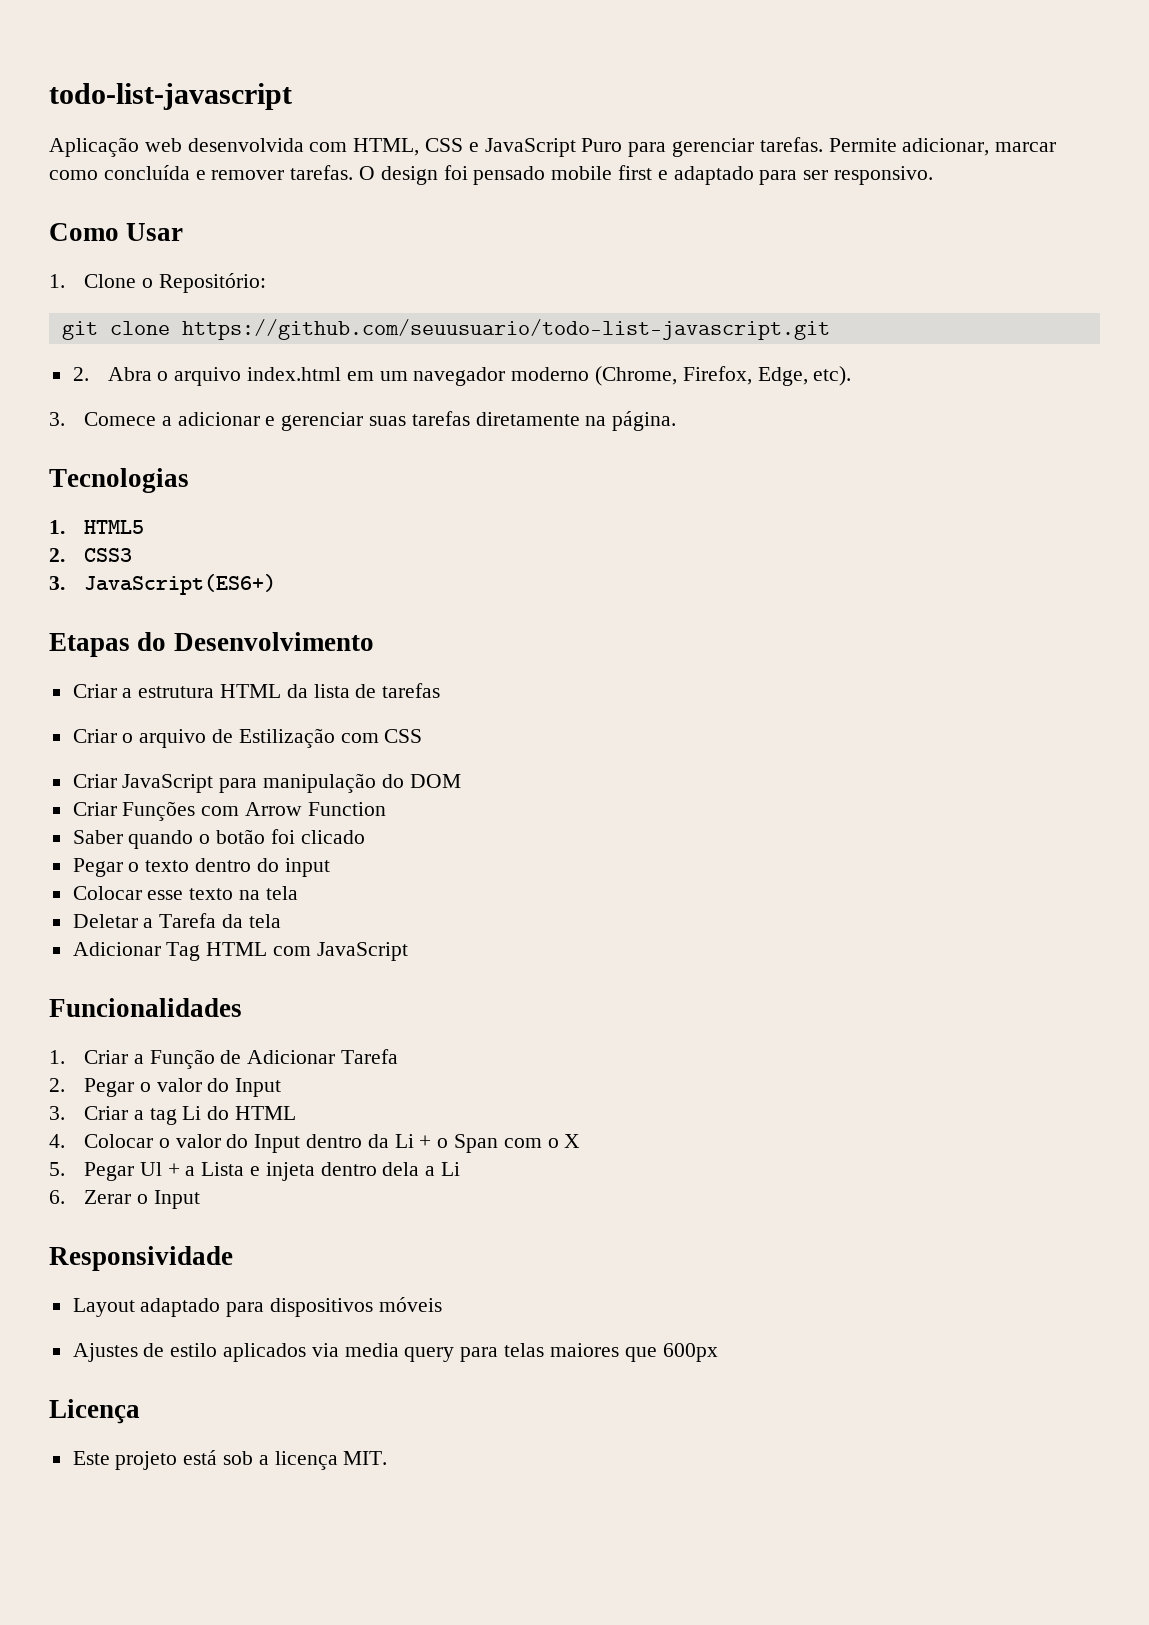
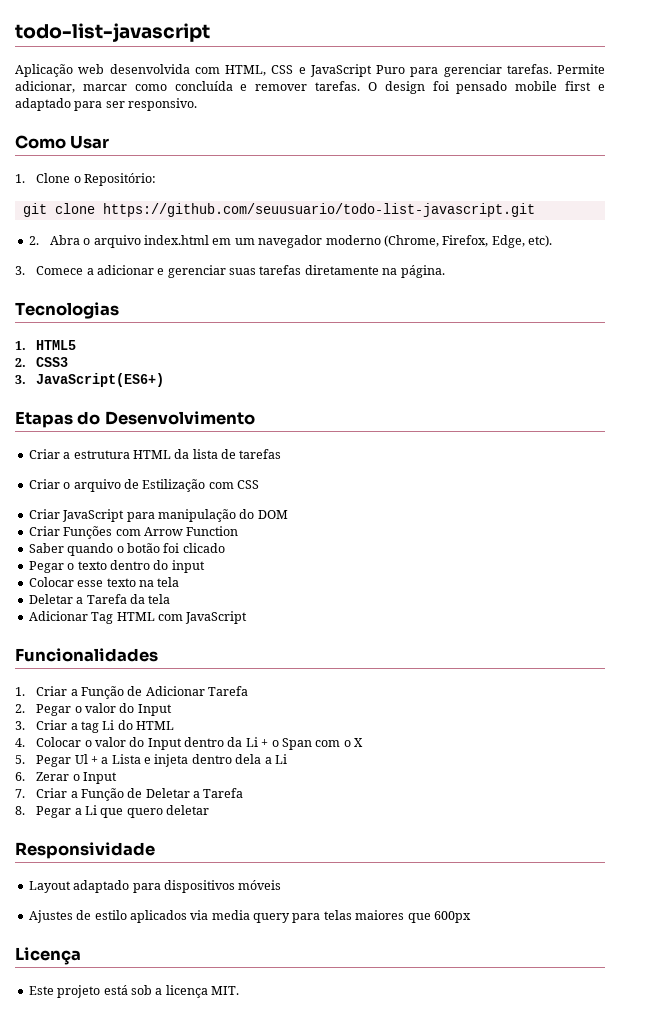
+ 7. Criar a Função de Deletar a Tarefa
+ 8. Pegar a Li que quero deletar

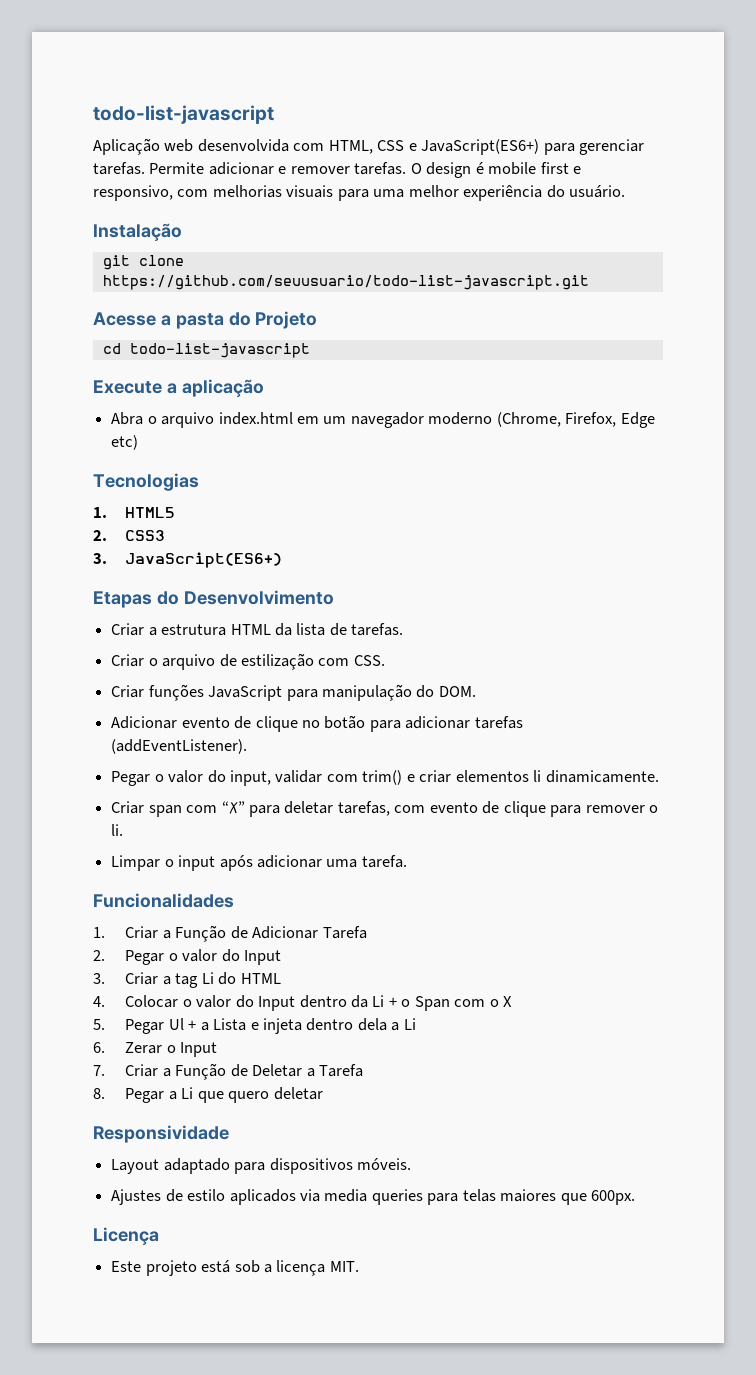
- Aplicação web desenvolvida com HTML, CSS e JavaScript Puro para gerenciar tarefas.
+ Aplicação web desenvolvida com HTML, CSS e JavaScript(ES6+) para gerenciar tarefas.
- Permite adicionar, marcar como concluída e remover tarefas.
+ Permite adicionar e remover tarefas.
- O design foi pensado mobile first e adaptado para ser responsivo.
- Como Usar
- 1. Clone o Repositório:
+ O design é mobile first e responsivo, com melhorias visuais para uma melhor experiência do usuário.
+ Instalação
  git clone https://github.com/seuusuario/todo-list-javascript.git
- 2. Abra o arquivo index.html em um navegador moderno (Chrome, Firefox, Edge, etc).
- 3. Comece a adicionar e gerenciar suas tarefas diretamente na página.
+ Acesse a pasta do Projeto
+ cd todo-list-javascript
+ Execute a aplicação
+ Abra o arquivo index.html em um navegador moderno (Chrome, Firefox, Edge etc)
- Criar a estrutura HTML da lista de tarefas
+ Criar a estrutura HTML da lista de tarefas.
- Criar o arquivo de Estilização com CSS
- Criar JavaScript para manipulação do DOM
- Criar Funções com Arrow Function
- Saber quando o botão foi clicado
- Pegar o texto dentro do input
- Colocar esse texto na tela
- Deletar a Tarefa da tela
- Adicionar Tag HTML com JavaScript
+ Criar o arquivo de estilização com CSS.
+ Criar funções JavaScript para manipulação do DOM.
+ Adicionar evento de clique no botão para adicionar tarefas (addEventListener).
+ Pegar o valor do input, validar com trim() e criar elementos li dinamicamente.
+ Criar span com “✗” para deletar tarefas, com evento de clique para remover o li.
+ Limpar o input após adicionar uma tarefa.
- Layout adaptado para dispositivos móveis
+ Layout adaptado para dispositivos móveis.
- Ajustes de estilo aplicados via media query para telas maiores que 600px
+ Ajustes de estilo aplicados via media queries para telas maiores que 600px.

